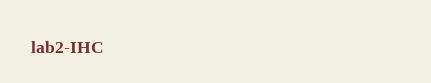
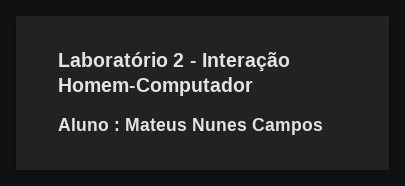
- lab2-IHC
+ Laboratório 2 - Interação Homem-Computador
+ Aluno : Mateus Nunes Campos

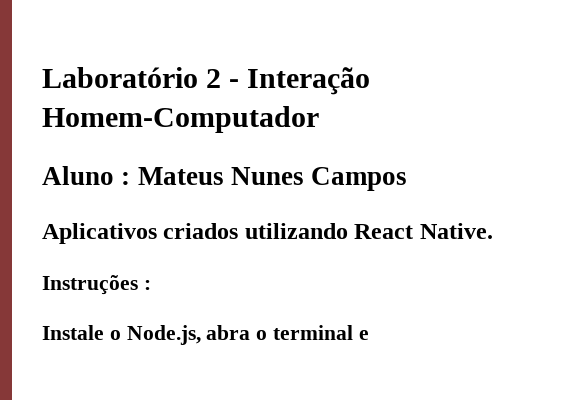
+ Aplicativos criados utilizando React Native.
+ Instruções :
+ Instale o Node.js, abra o terminal e

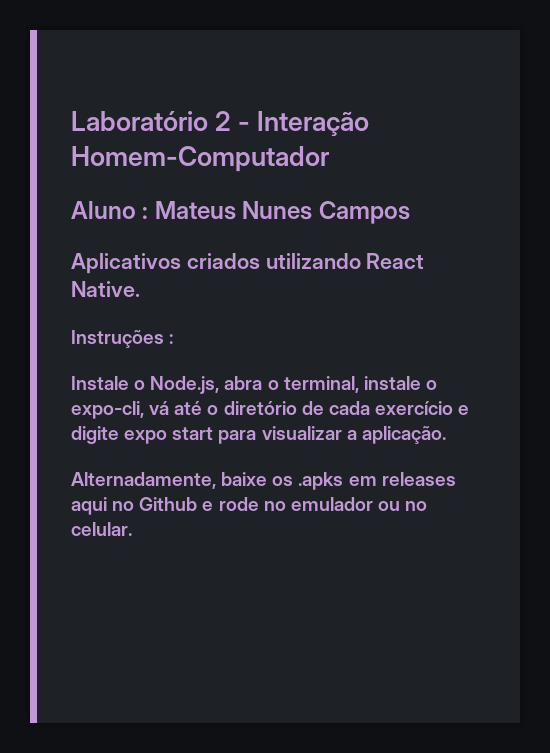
- Instale o Node.js, abra o terminal e
+ Instale o Node.js, abra o terminal, instale o expo-cli, vá até o diretório de cada exercício e digite expo start para visualizar a aplicação.
+ Alternadamente, baixe os .apks em releases aqui no Github e rode no emulador ou no celular.

